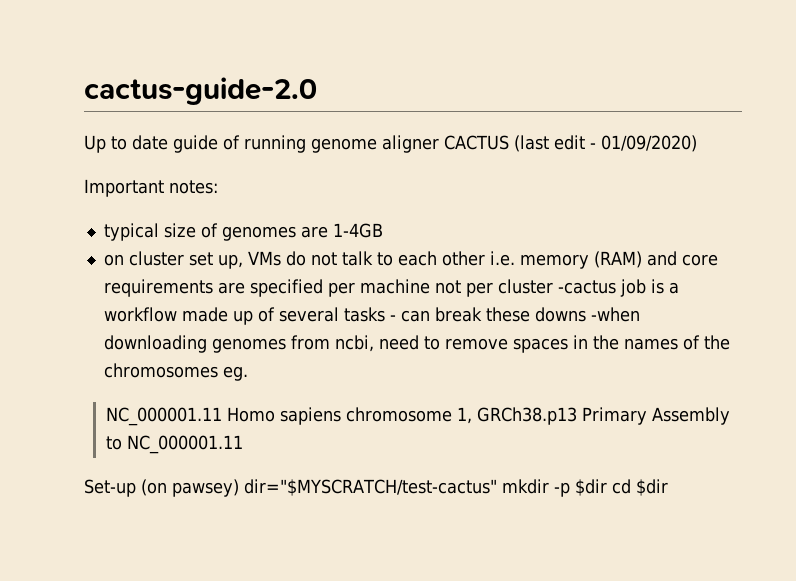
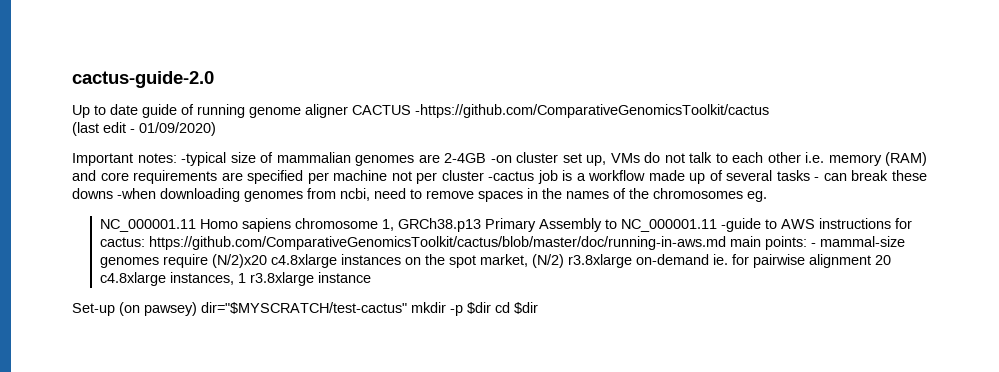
- Up to date guide of running genome aligner CACTUS (last edit - 01/09/2020)
+ Up to date guide of running genome aligner CACTUS -https://github.com/ComparativeGenomicsToolkit/cactus
+ (last edit - 01/09/2020)
- Important notes:
- typical size of genomes are 1-4GB
- on cluster set up, VMs do not talk to each other i.e. memory (RAM) and core requirements are specified per machine not per cluster -cactus job is a workflow made up of several tasks - can break these downs -when downloading genomes from ncbi, need to remove spaces in the names of the chromosomes eg.
+ Important notes: -typical size of mammalian genomes are 2-4GB -on cluster set up, VMs do not talk to each other i.e. memory (RAM) and core requirements are specified per machine not per cluster -cactus job is a workflow made up of several tasks - can break these downs -when downloading genomes from ncbi, need to remove spaces in the names of the chromosomes eg.
- NC_000001.11 Homo sapiens chromosome 1, GRCh38.p13 Primary Assembly to NC_000001.11
+ NC_000001.11 Homo sapiens chromosome 1, GRCh38.p13 Primary Assembly to NC_000001.11 -guide to AWS instructions for cactus: https://github.com/ComparativeGenomicsToolkit/cactus/blob/master/doc/running-in-aws.md main points: - mammal-size genomes require (N/2)x20 c4.8xlarge instances on the spot market, (N/2) r3.8xlarge on-demand ie. for pairwise alignment 20 c4.8xlarge instances, 1 r3.8xlarge instance

